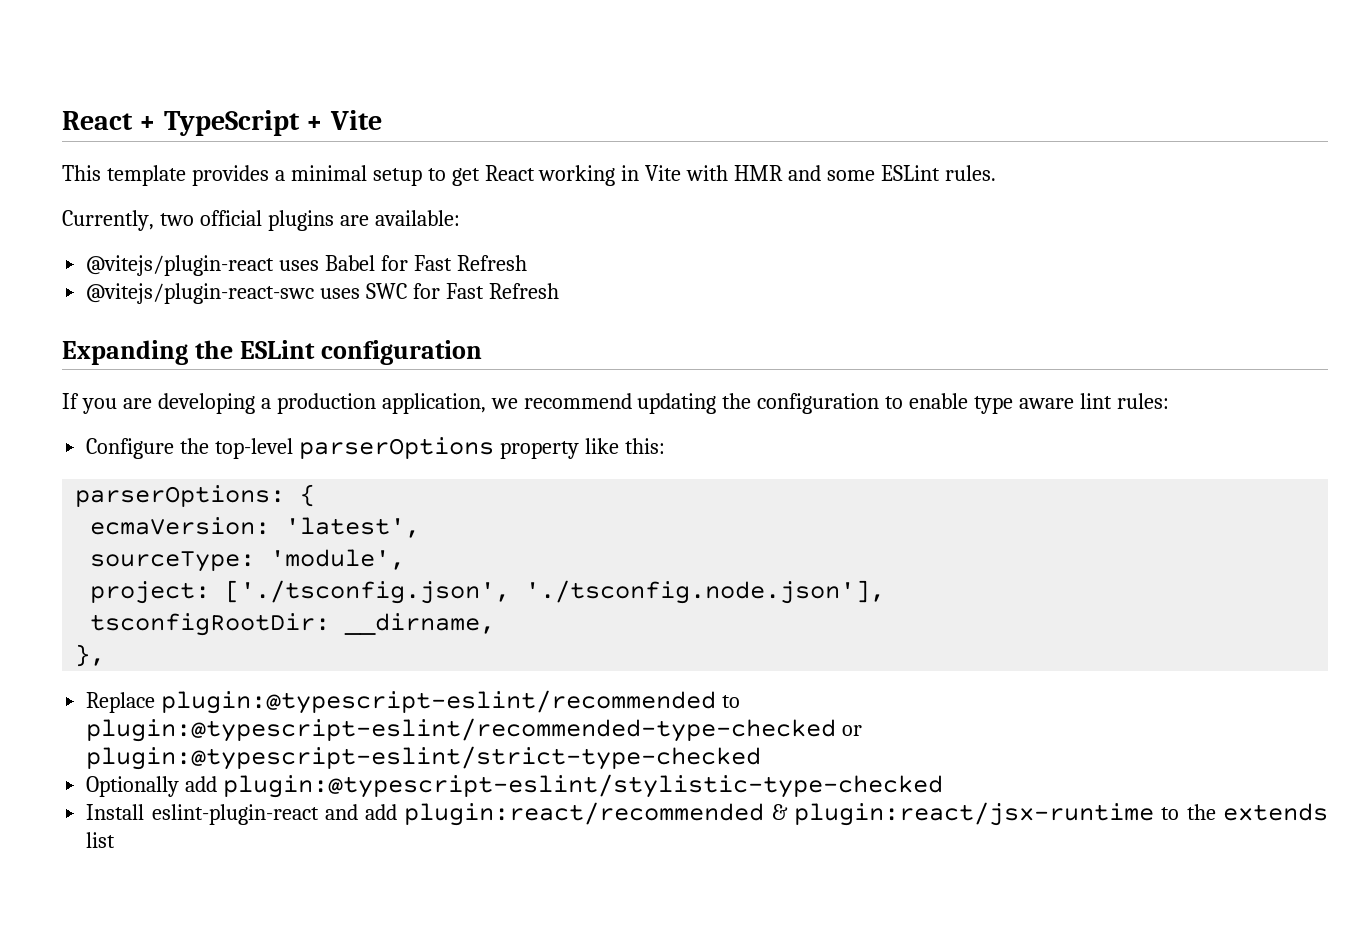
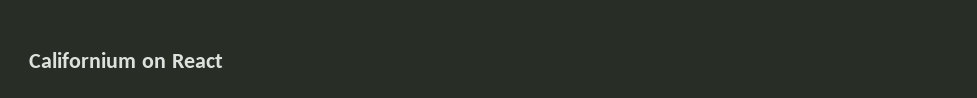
- React + TypeScript + Vite
- This template provides a minimal setup to get React working in Vite with HMR and some ESLint rules.
- Currently, two official plugins are available:
- @vitejs/plugin-react uses Babel for Fast Refresh
- @vitejs/plugin-react-swc uses SWC for Fast Refresh
- Expanding the ESLint configuration
- If you are developing a production application, we recommend updating the configuration to enable type aware lint rules:
- Configure the top-level parserOptions property like this:
- parserOptions: {
- ecmaVersion: 'latest',
- sourceType: 'module',
- project: ['./tsconfig.json', './tsconfig.node.json'],
- tsconfigRootDir: __dirname,
- },
- Replace plugin:@typescript-eslint/recommended to plugin:@typescript-eslint/recommended-type-checked or plugin:@typescript-eslint/strict-type-checked
- Optionally add plugin:@typescript-eslint/stylistic-type-checked
- Install eslint-plugin-react and add plugin:react/recommended & plugin:react/jsx-runtime to the extends list
+ Californium on React

